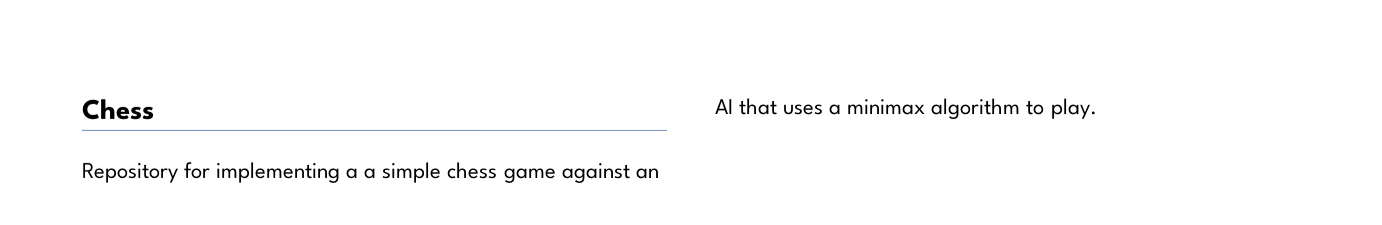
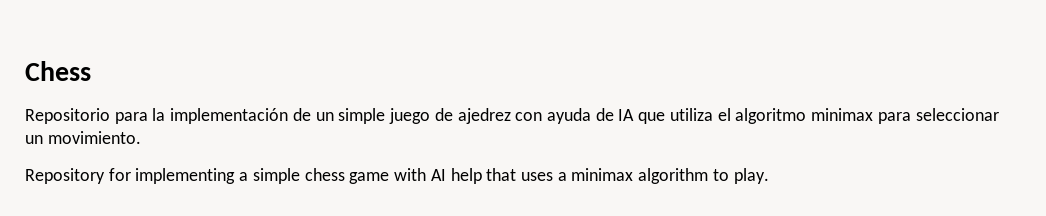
+ Repositorio para la implementación de un simple juego de ajedrez con ayuda de IA que utiliza el algoritmo minimax para seleccionar un movimiento.
- Repository for implementing a a simple chess game against an AI that uses a minimax algorithm to play.
+ Repository for implementing a simple chess game with AI help that uses a minimax algorithm to play.

